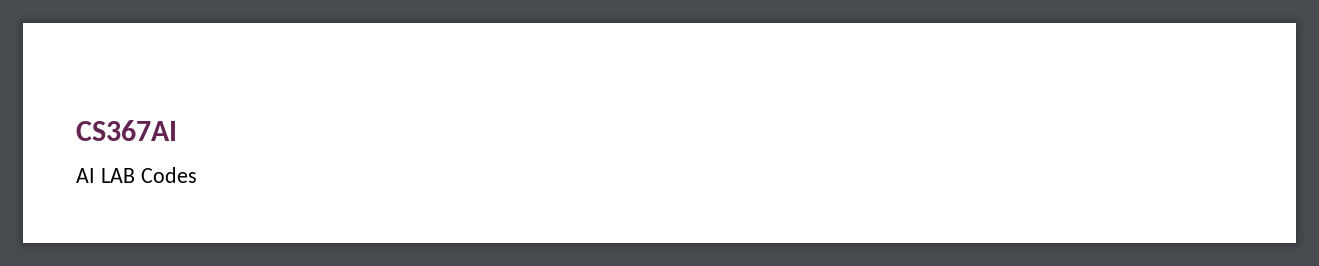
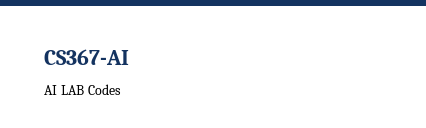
- CS367AI
+ CS367-AI

